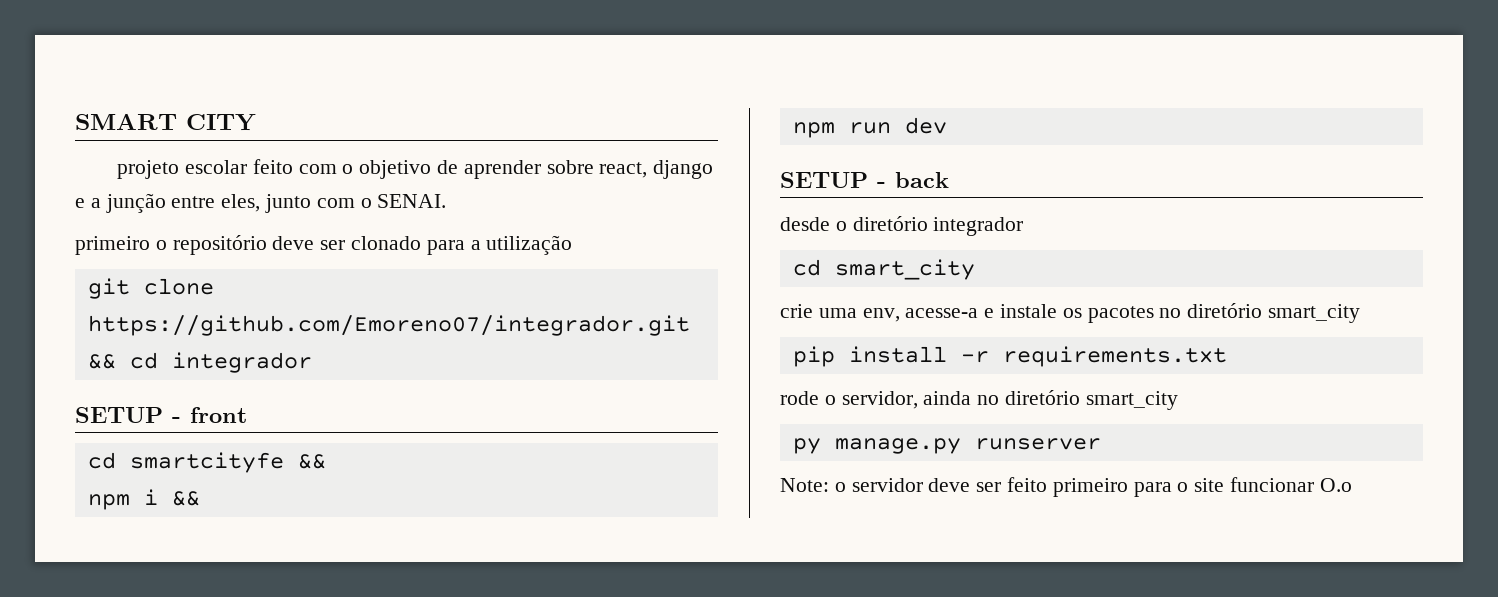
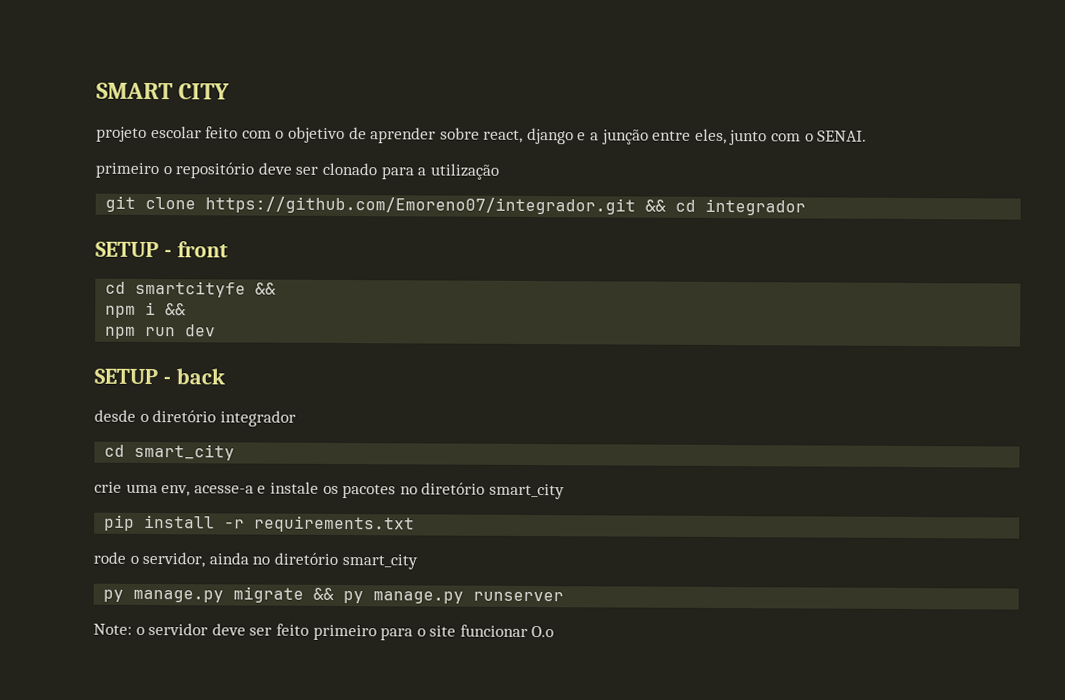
- py manage.py runserver
+ py manage.py migrate && py manage.py runserver

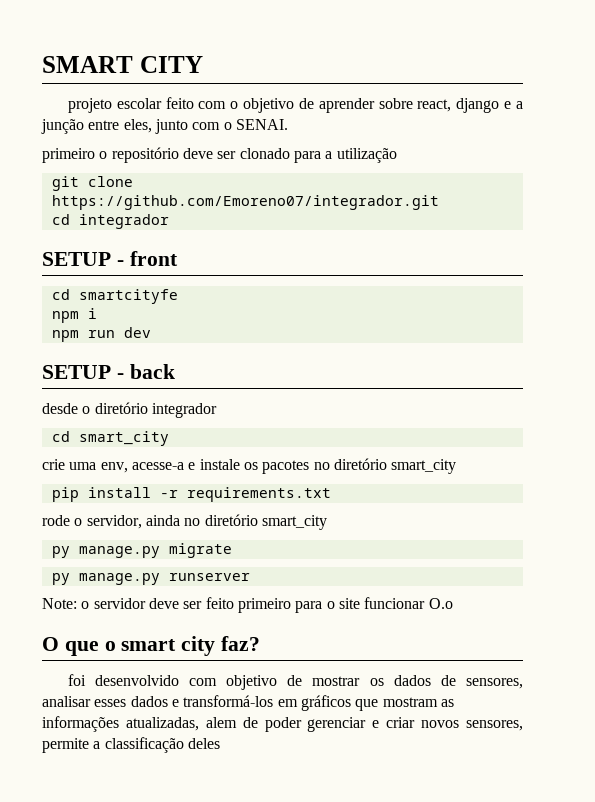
- git clone https://github.com/Emoreno07/integrador.git && cd integrador
+ git clone https://github.com/Emoreno07/integrador.git
+ cd integrador
- cd smartcityfe &&
+ cd smartcityfe
- npm i &&
+ npm i
- py manage.py migrate && py manage.py runserver
+ py manage.py migrate
+ py manage.py runserver
+ O que o smart city faz?
+ foi desenvolvido com objetivo de mostrar os dados de sensores, analisar esses dados e transformá-los em gráficos que mostram as informações atualizadas, alem de poder gerenciar e criar novos sensores, permite a classificação deles

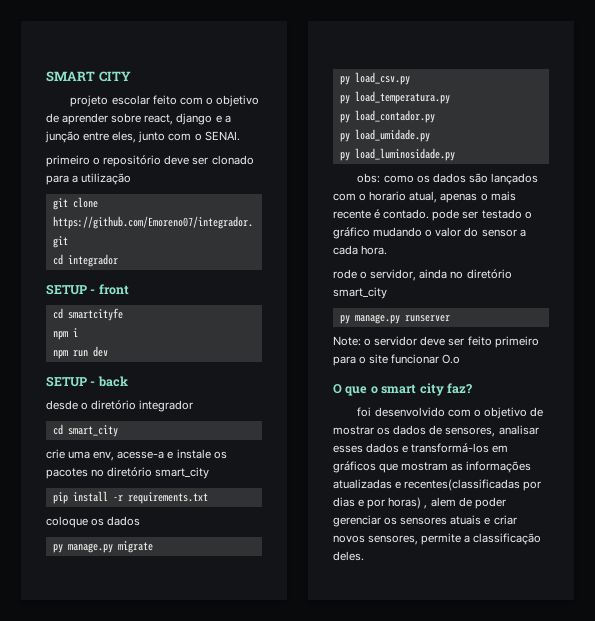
+ coloque os dados
+ py manage.py migrate
+ py load_csv.py
+ py load_temperatura.py
+ py load_contador.py
+ py load_umidade.py
+ py load_luminosidade.py
+ obs: como os dados são lançados com o horario atual, apenas o mais recente é contado. pode ser testado o gráfico mudando o valor do sensor a cada hora.
- py manage.py migrate
- foi desenvolvido com objetivo de mostrar os dados de sensores, analisar esses dados e transformá-los em gráficos que mostram as informações atualizadas, alem de poder gerenciar e criar novos sensores, permite a classificação deles
+ foi desenvolvido com o objetivo de mostrar os dados de sensores, analisar esses dados e transformá-los em gráficos que mostram as informações atualizadas e recentes(classificadas por dias e por horas) , alem de poder gerenciar os sensores atuais e criar novos sensores, permite a classificação deles.

